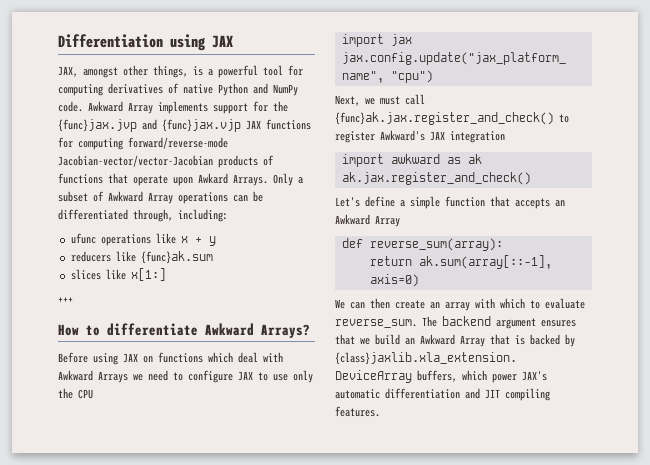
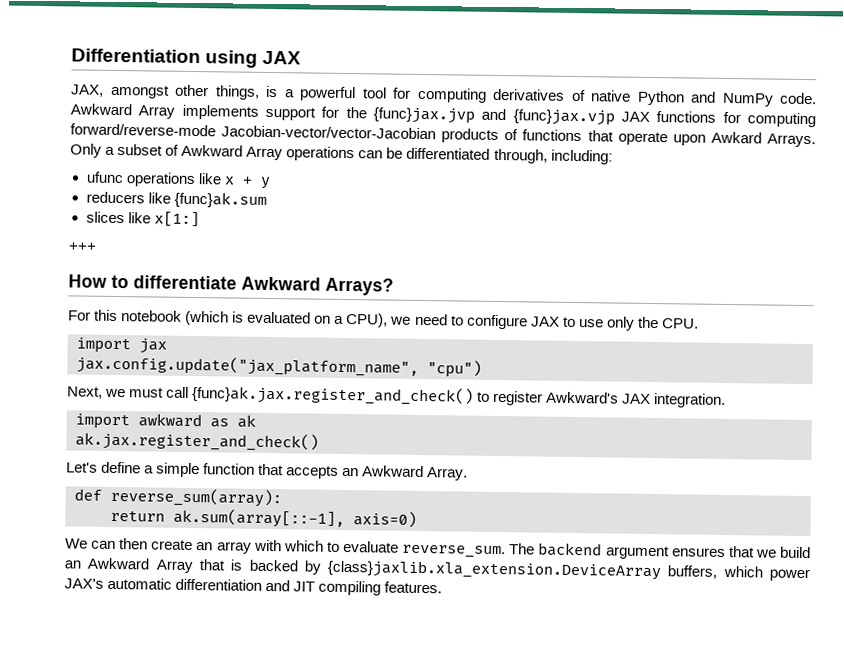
- Before using JAX on functions which deal with Awkward Arrays we need to configure JAX to use only the CPU
+ For this notebook (which is evaluated on a CPU), we need to configure JAX to use only the CPU.
- Next, we must call {func}ak.jax.register_and_check() to register Awkward's JAX integration
+ Next, we must call {func}ak.jax.register_and_check() to register Awkward's JAX integration.
- Let's define a simple function that accepts an Awkward Array
+ Let's define a simple function that accepts an Awkward Array.

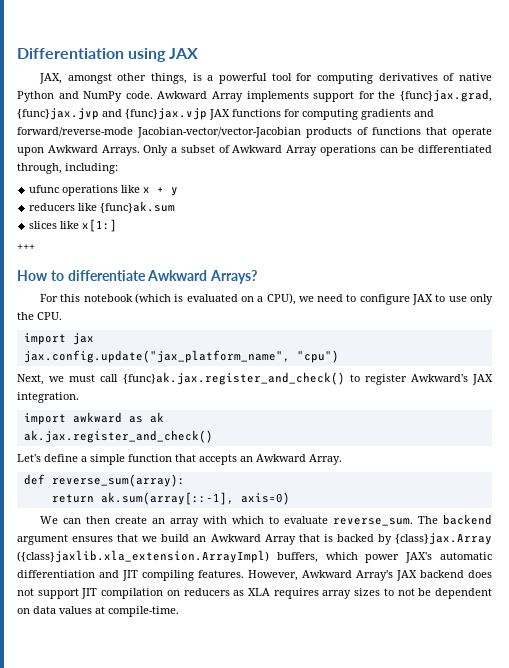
- Awkward Array implements support for the {func}jax.jvp and {func}jax.vjp JAX functions for computing forward/reverse-mode Jacobian-vector/vector-Jacobian products of functions that operate upon Awkard Arrays.
+ Awkward Array implements support for the {func}jax.grad, {func}jax.jvp and {func}jax.vjp JAX functions for computing gradients and forward/reverse-mode Jacobian-vector/vector-Jacobian products of functions that operate upon Awkward Arrays.
- The backend argument ensures that we build an Awkward Array that is backed by {class}jaxlib.xla_extension.DeviceArray buffers, which power JAX's automatic differentiation and JIT compiling features.
+ The backend argument ensures that we build an Awkward Array that is backed by {class}jax.Array ({class}jaxlib.xla_extension.ArrayImpl) buffers, which power JAX's automatic differentiation and JIT compiling features.
+ However, Awkward Array's JAX backend does not support JIT compilation on reducers as XLA requires array sizes to not be dependent on data values at compile-time.

